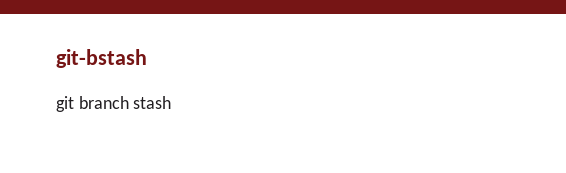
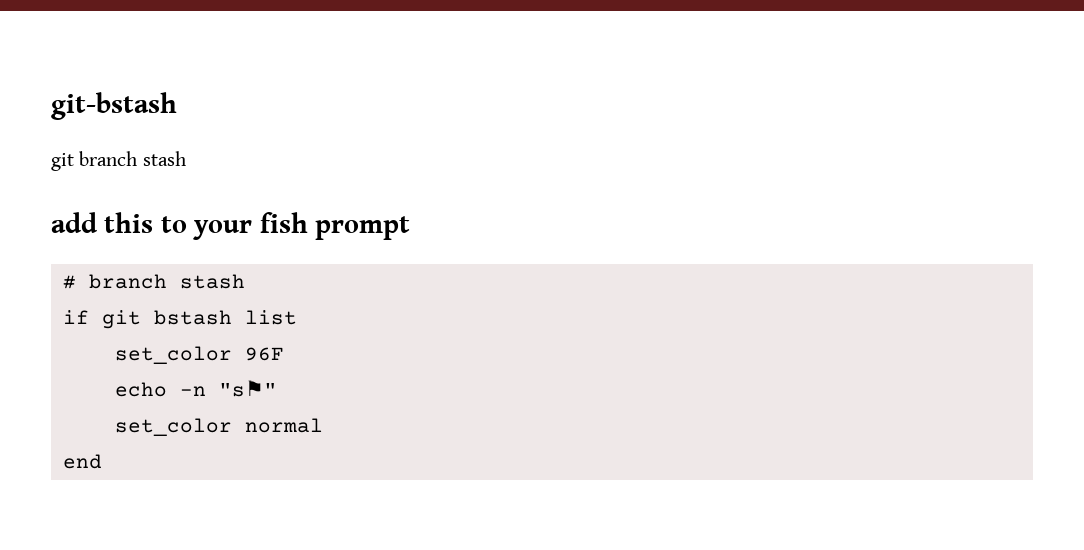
+ add this to your fish prompt
+ # branch stash
+ if git bstash list
+ set_color 96F
+ echo -n "s⚑"
+ set_color normal
+ end

